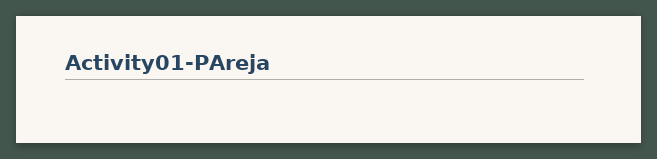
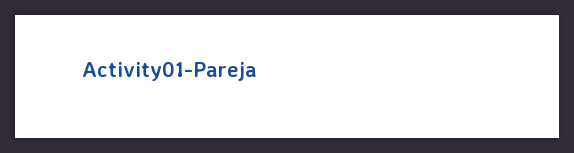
- Activity01-PAreja
+ Activity01-Pareja

